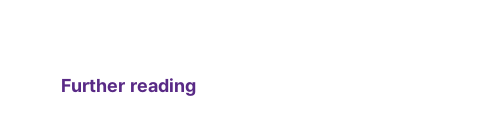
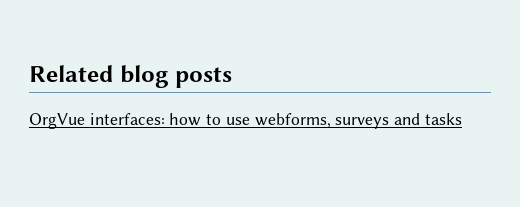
- Further reading
+ Related blog posts
+ OrgVue interfaces: how to use webforms, surveys and tasks

